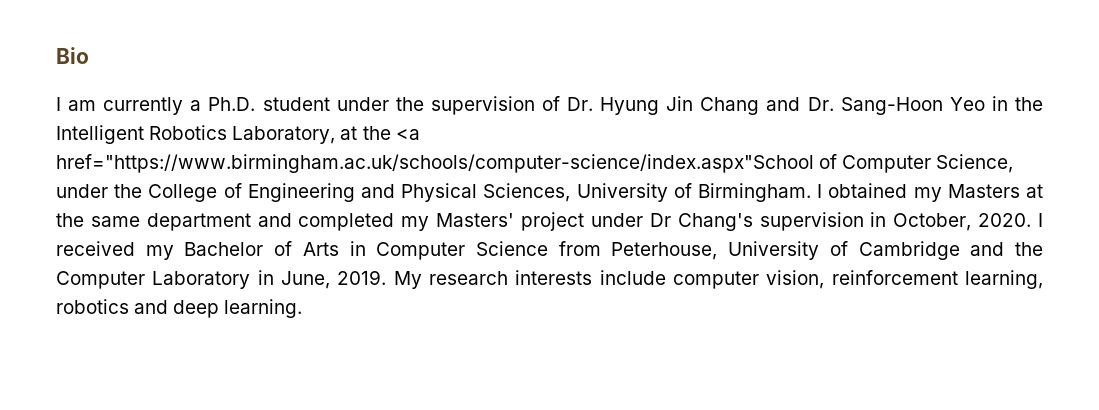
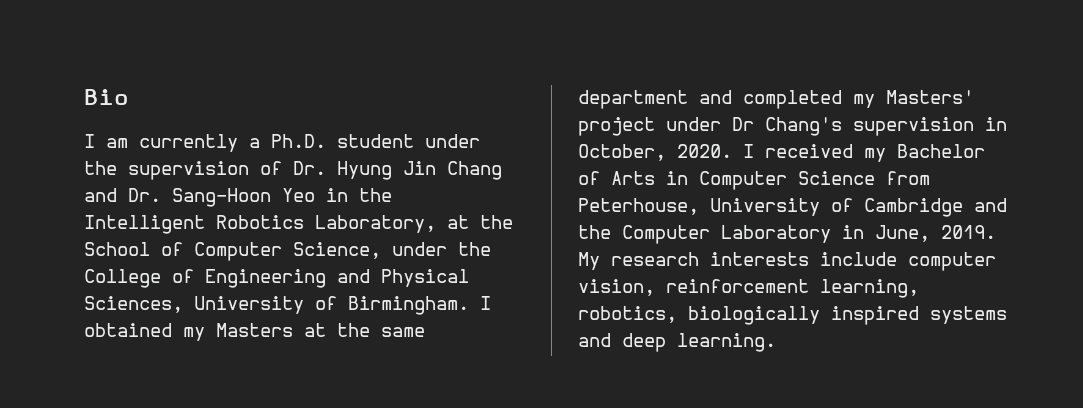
- I am currently a Ph.D. student under the supervision of Dr. Hyung Jin Chang and Dr. Sang-Hoon Yeo in the Intelligent Robotics Laboratory, at the <a href="https://www.birmingham.ac.uk/schools/computer-science/index.aspx"School of Computer Science, under the College of Engineering and Physical Sciences, University of Birmingham.
+ I am currently a Ph.D. student under the supervision of Dr. Hyung Jin Chang and Dr. Sang-Hoon Yeo in the Intelligent Robotics Laboratory, at the School of Computer Science, under the College of Engineering and Physical Sciences, University of Birmingham.
- My research interests include computer vision, reinforcement learning, robotics and deep learning.
+ My research interests include computer vision, reinforcement learning, robotics, biologically inspired systems and deep learning.

